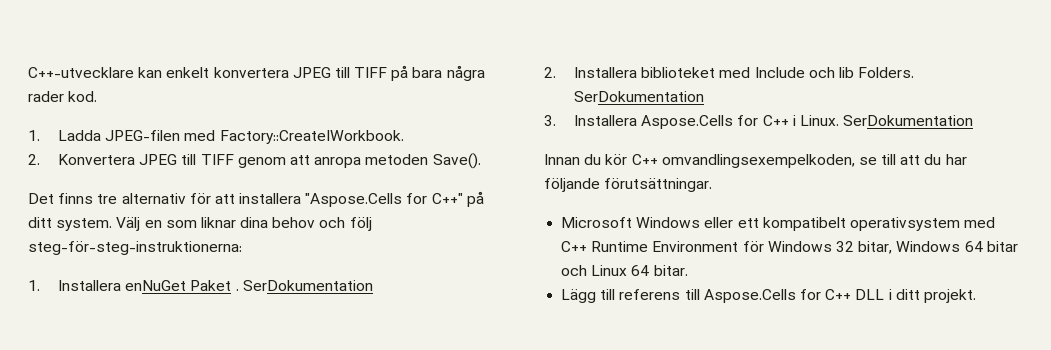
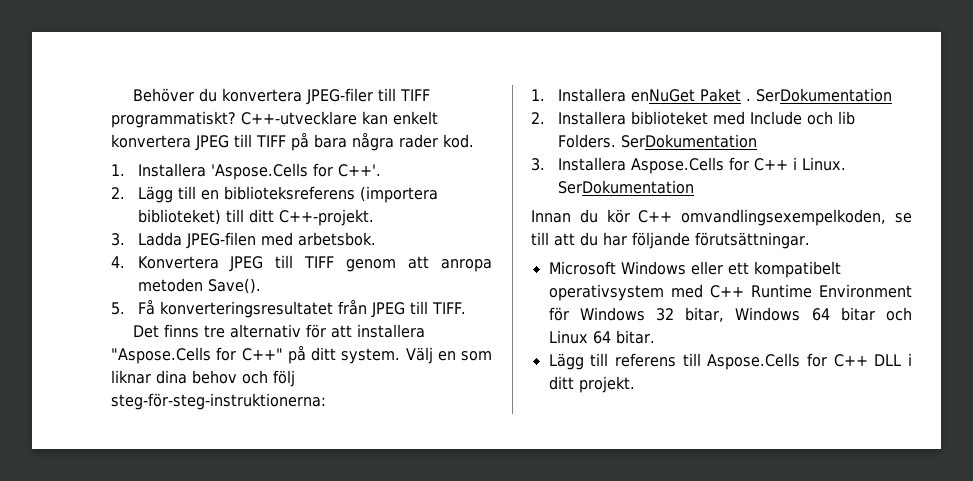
+ Behöver du konvertera JPEG-filer till TIFF programmatiskt?
- 1. Ladda JPEG-filen med Factory::CreateIWorkbook.
- 2. Konvertera JPEG till TIFF genom att anropa metoden Save().
+ 1. Installera 'Aspose.Cells for C++'.
+ 2. Lägg till en biblioteksreferens (importera biblioteket) till ditt C++-projekt.
+ 3. Ladda JPEG-filen med arbetsbok.
+ 4. Konvertera JPEG till TIFF genom att anropa metoden Save().
+ 5. Få konverteringsresultatet från JPEG till TIFF.

